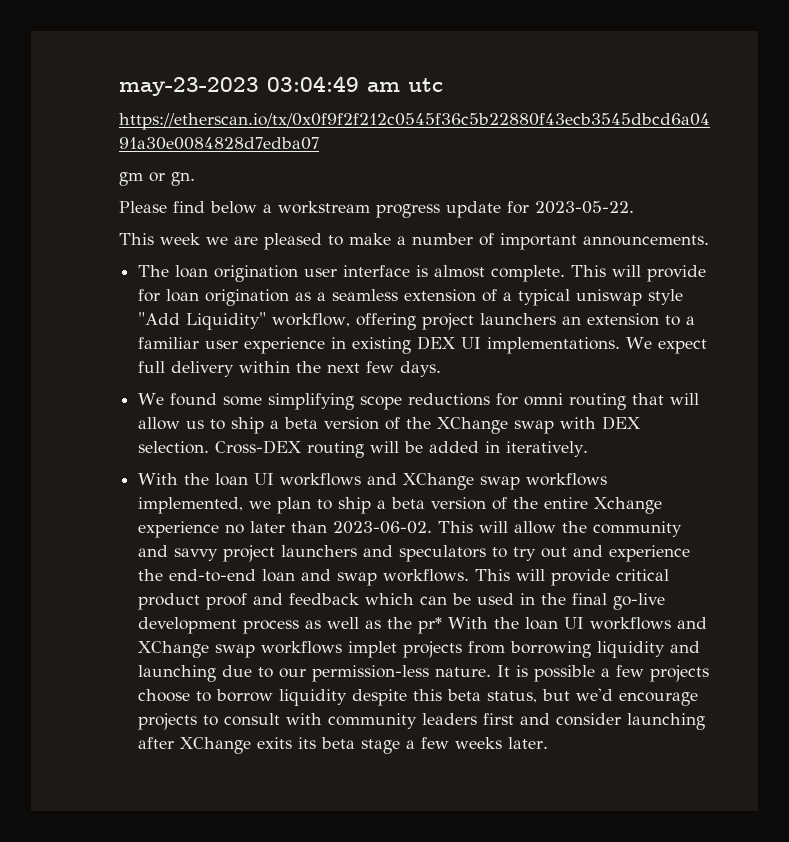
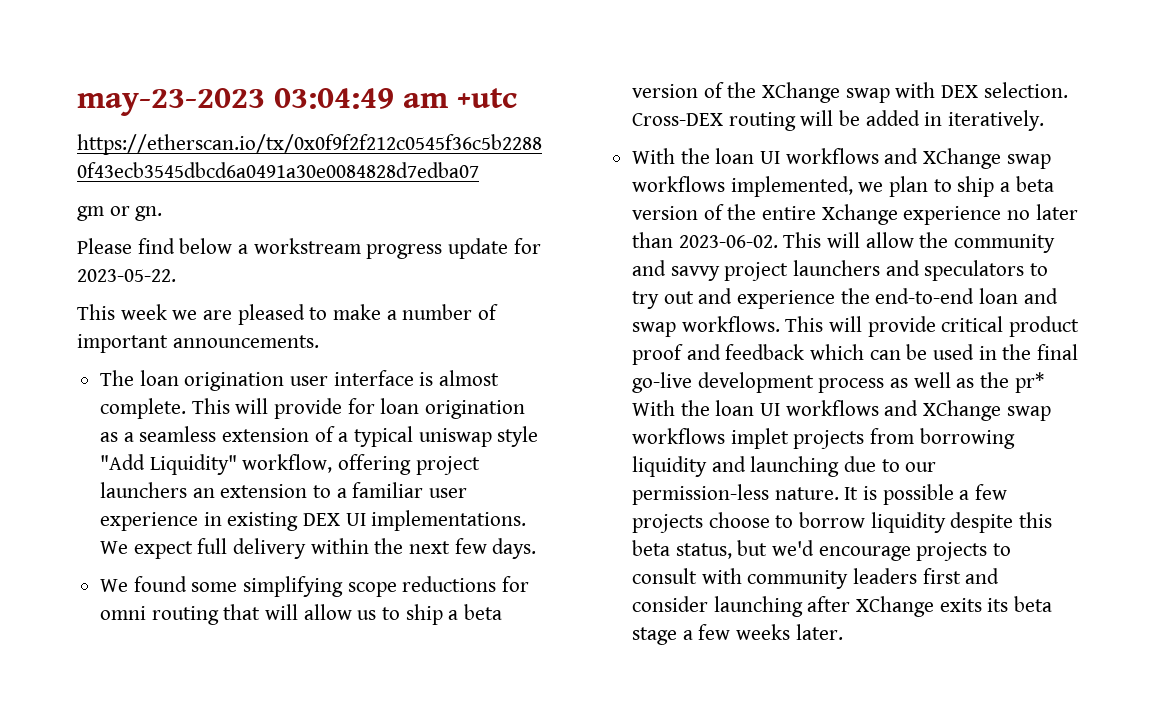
- may-23-2023 03:04:49 am utc
+ may-23-2023 03:04:49 am +utc

